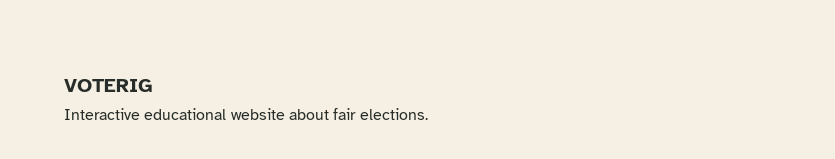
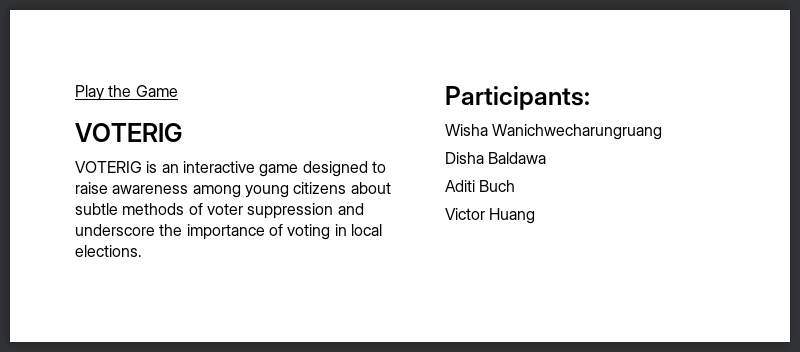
+ Play the Game
  VOTERIG
- Interactive educational website about fair elections.
+ VOTERIG is an interactive game designed to raise awareness among young citizens about subtle methods of voter suppression and underscore the importance of voting in local elections.
+ Participants:
+ Wisha Wanichwecharungruang
+ Disha Baldawa
+ Aditi Buch
+ Victor Huang

